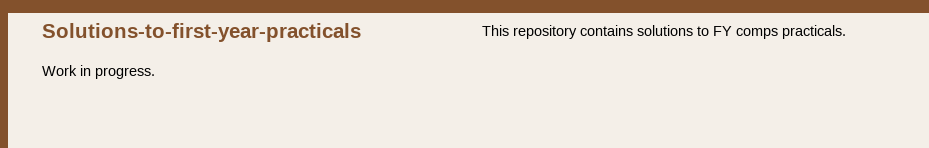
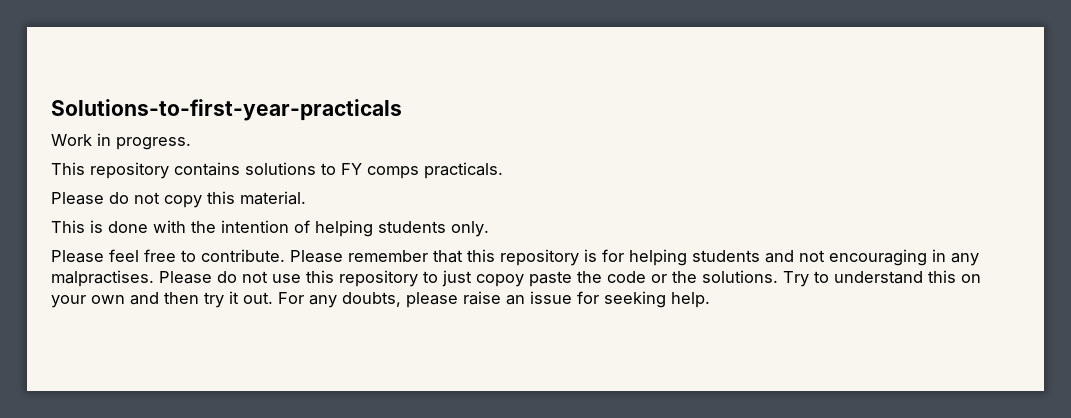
+ Please do not copy this material.
+ This is done with the intention of helping students only.
+ Please feel free to contribute. Please remember that this repository is for helping students and not encouraging in any malpractises. Please do not use this repository to just copoy paste the code or the solutions. Try to understand this on your own and then try it out. For any doubts, please raise an issue for seeking help.

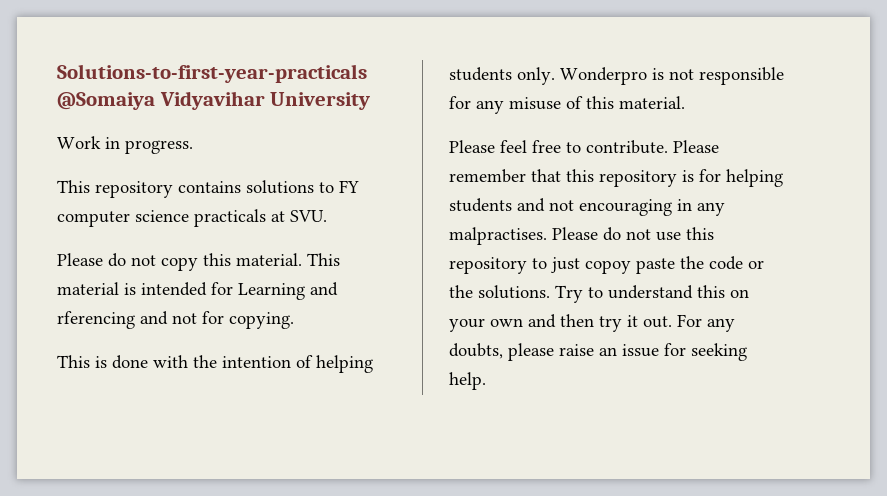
- Solutions-to-first-year-practicals
+ Solutions-to-first-year-practicals @Somaiya Vidyavihar University
- This repository contains solutions to FY comps practicals.
+ This repository contains solutions to FY computer science practicals at SVU.
+ This material is intended for Learning and rferencing and not for copying.
+ Wonderpro is not responsible for any misuse of this material.

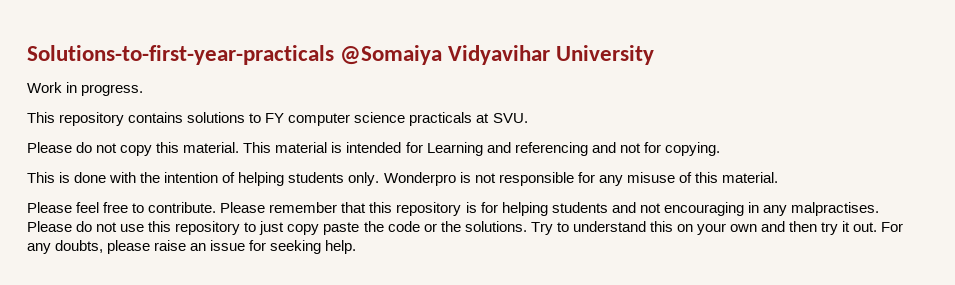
- This material is intended for Learning and rferencing and not for copying.
+ This material is intended for Learning and referencing and not for copying.
- Please do not use this repository to just copoy paste the code or the solutions.
+ Please do not use this repository to just copy paste the code or the solutions.

